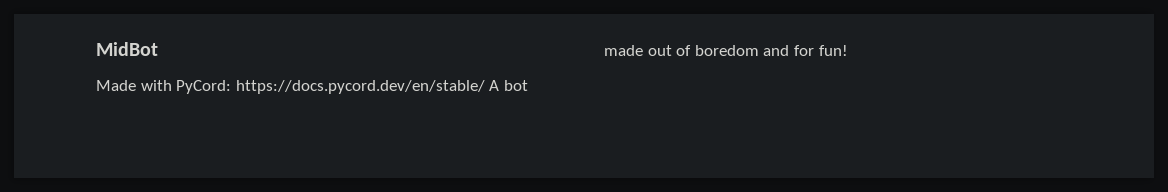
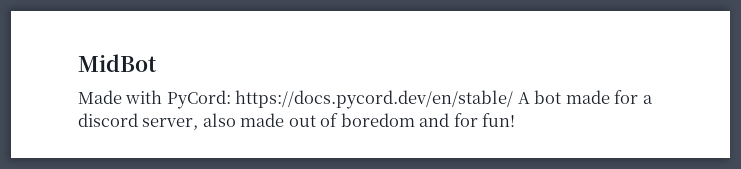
- Made with PyCord: https://docs.pycord.dev/en/stable/ A bot made out of boredom and for fun!
+ Made with PyCord: https://docs.pycord.dev/en/stable/ A bot made for a discord server, also made out of boredom and for fun!

